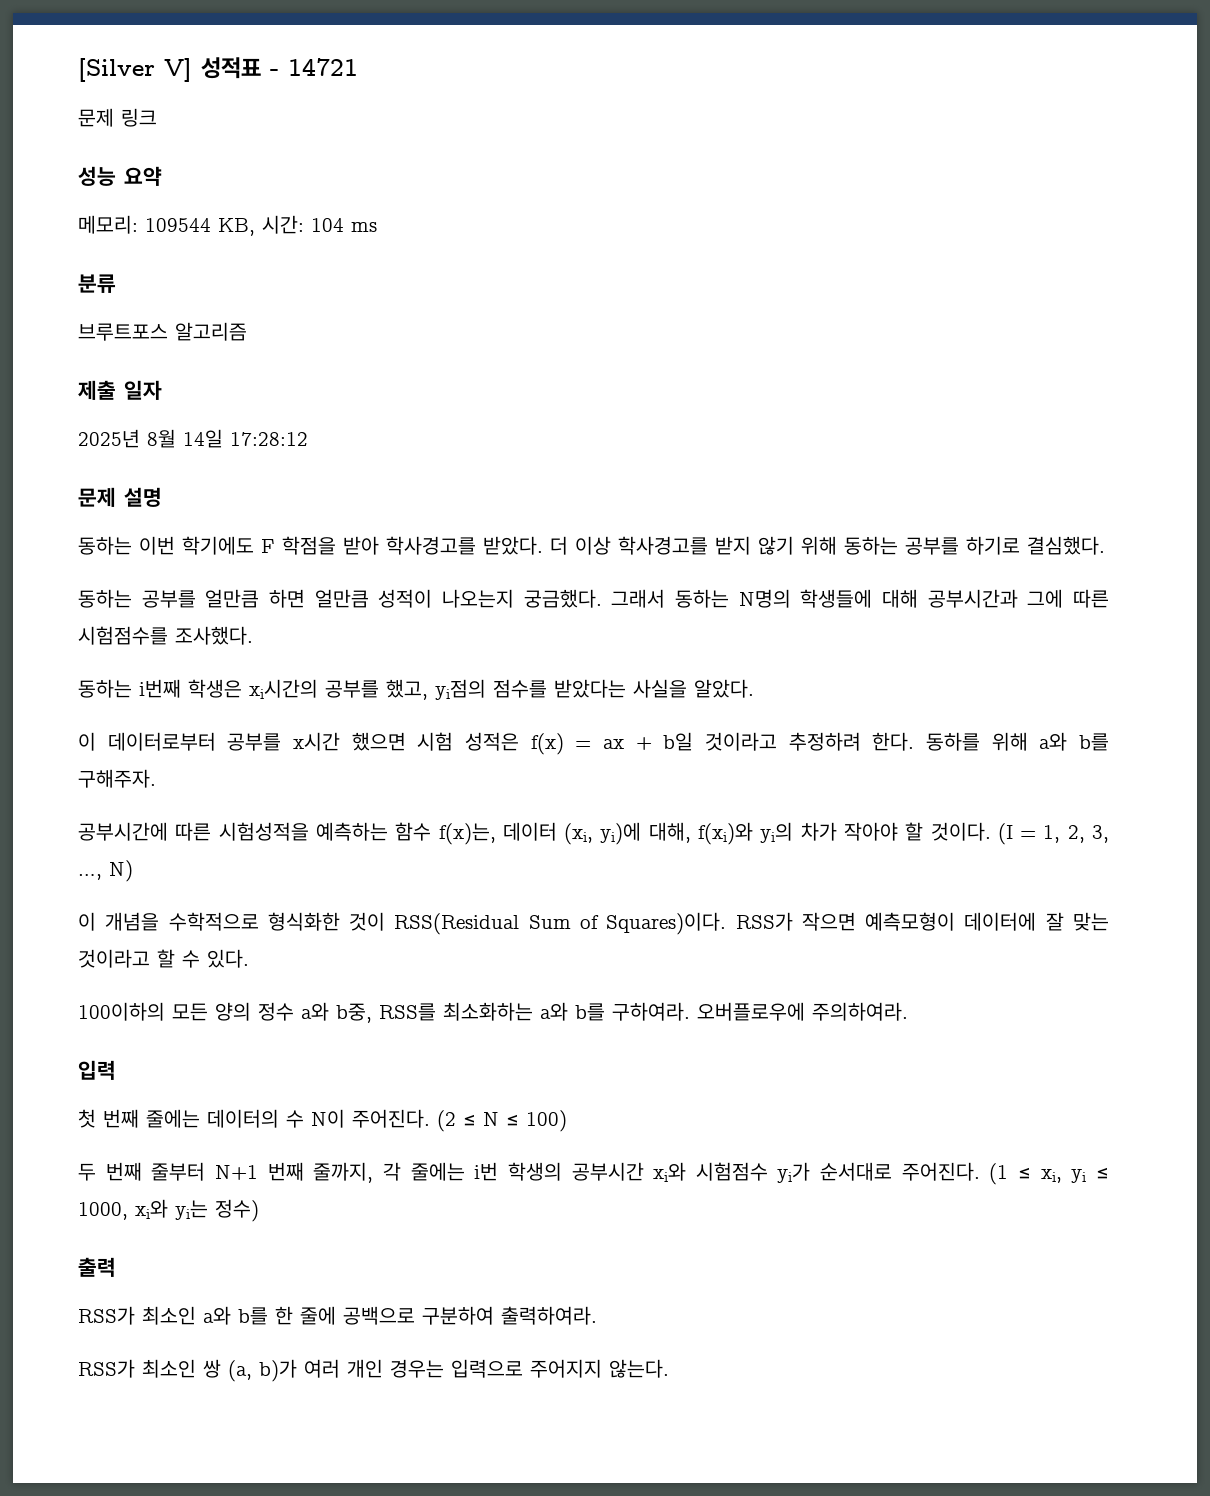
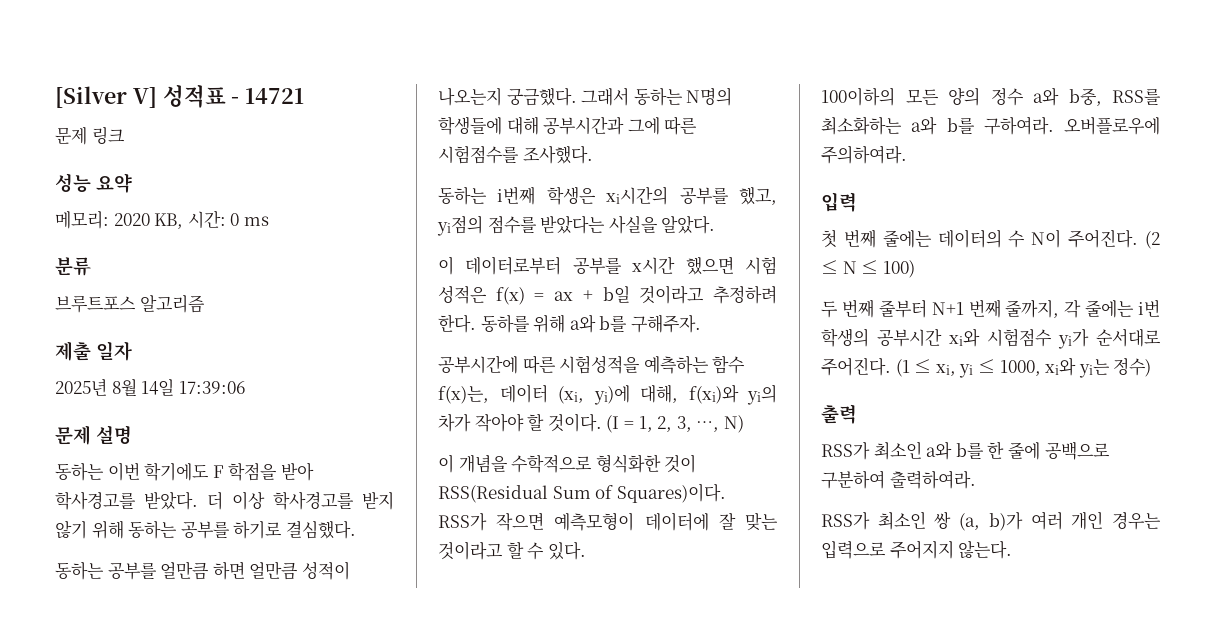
- 메모리: 109544 KB, 시간: 104 ms
+ 메모리: 2020 KB, 시간: 0 ms
- 2025년 8월 14일 17:28:12
+ 2025년 8월 14일 17:39:06

